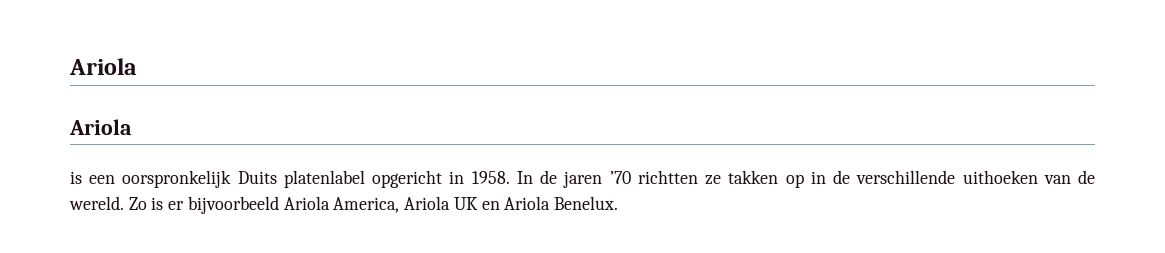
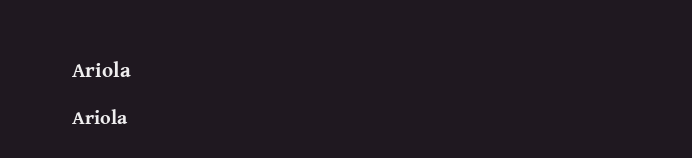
- is een oorspronkelijk Duits platenlabel opgericht in 1958. In de jaren ’70 richtten ze takken op in de verschillende uithoeken van de wereld. Zo is er bijvoorbeeld Ariola America, Ariola UK en Ariola Benelux.

